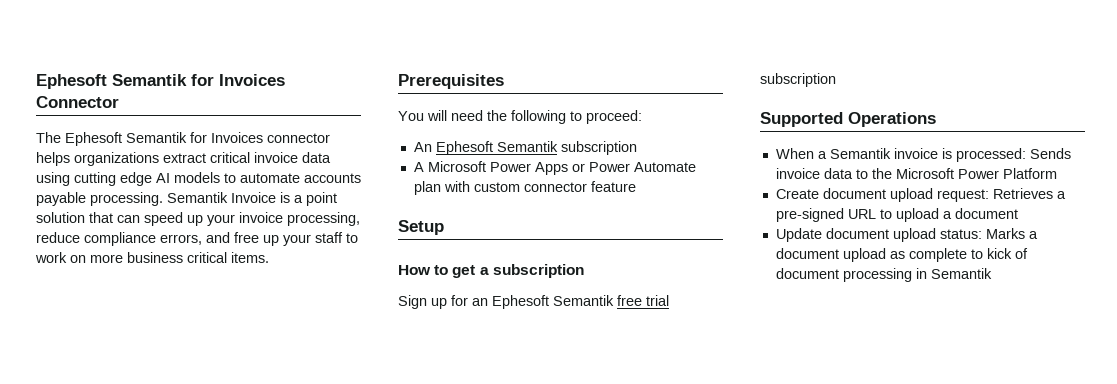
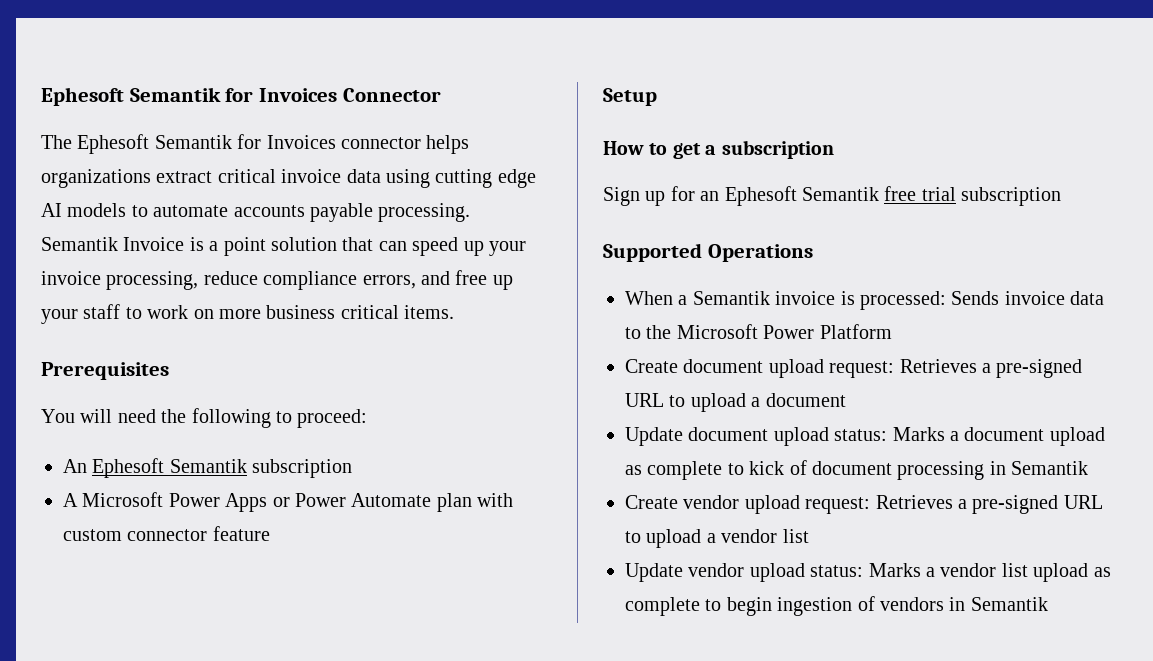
+ Create vendor upload request: Retrieves a pre-signed URL to upload a vendor list
+ Update vendor upload status: Marks a vendor list upload as complete to begin ingestion of vendors in Semantik

